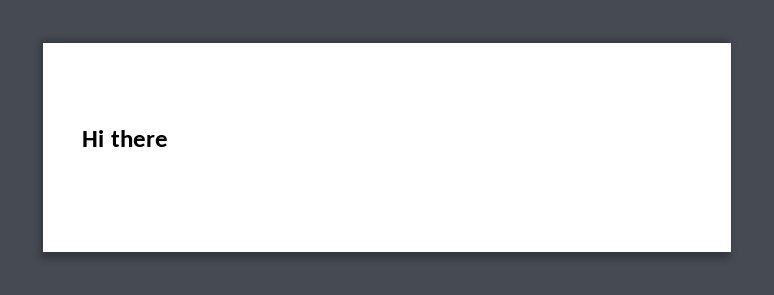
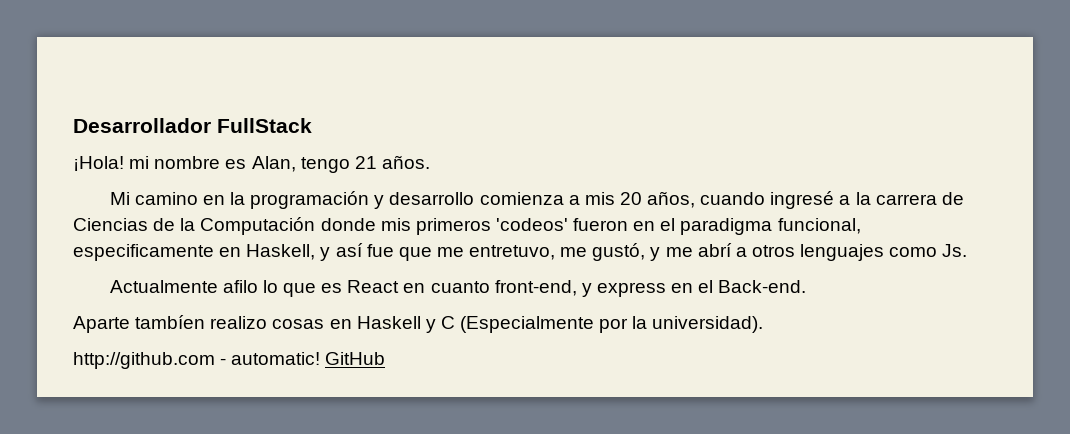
- Hi there
+ Desarrollador FullStack
+ ¡Hola! mi nombre es Alan, tengo 21 años.
+ Mi camino en la programación y desarrollo comienza a mis 20 años, cuando ingresé a la carrera de Ciencias de la Computación donde mis primeros 'codeos' fueron en el paradigma funcional, especificamente en Haskell, y así fue que me entretuvo, me gustó, y me abrí a otros lenguajes como Js.
+ Actualmente afilo lo que es React en cuanto front-end, y express en el Back-end.
+ Aparte tambíen realizo cosas en Haskell y C (Especialmente por la universidad).
+ http://github.com - automatic! GitHub

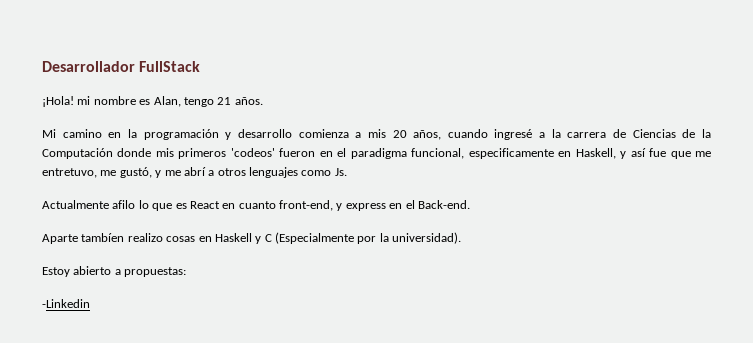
- http://github.com - automatic! GitHub
+ Estoy abierto a propuestas:
+ -Linkedin

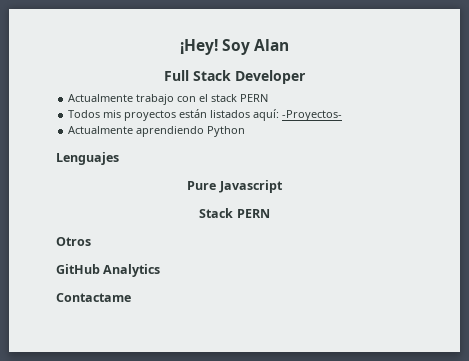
- Desarrollador FullStack
- ¡Hola! mi nombre es Alan, tengo 21 años.
- Mi camino en la programación y desarrollo comienza a mis 20 años, cuando ingresé a la carrera de Ciencias de la Computación donde mis primeros 'codeos' fueron en el paradigma funcional, especificamente en Haskell, y así fue que me entretuvo, me gustó, y me abrí a otros lenguajes como Js.
- Actualmente afilo lo que es React en cuanto front-end, y express en el Back-end.
- Aparte tambíen realizo cosas en Haskell y C (Especialmente por la universidad).
- Estoy abierto a propuestas:
- -Linkedin
+ ¡Hey! Soy Alan
+ Full Stack Developer
+ Actualmente trabajo con el stack PERN
+ Todos mis proyectos están listados aquí: -Proyectos-
+ Actualmente aprendiendo Python
+ Lenguajes
+ Pure Javascript
+ Stack PERN
+ Otros
+ GitHub Analytics
+ Contactame

